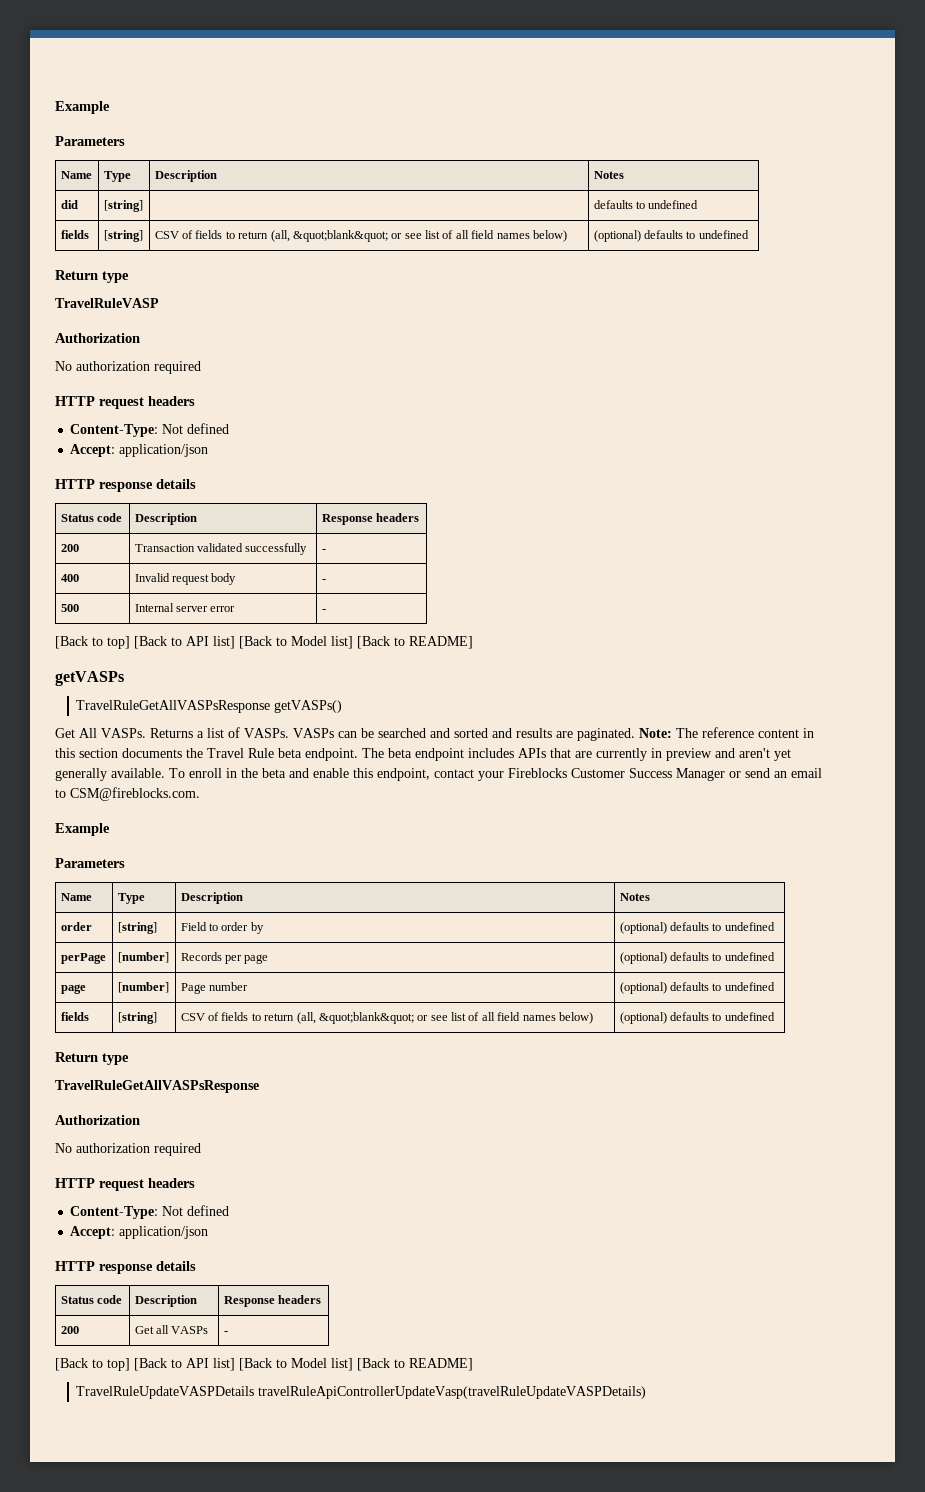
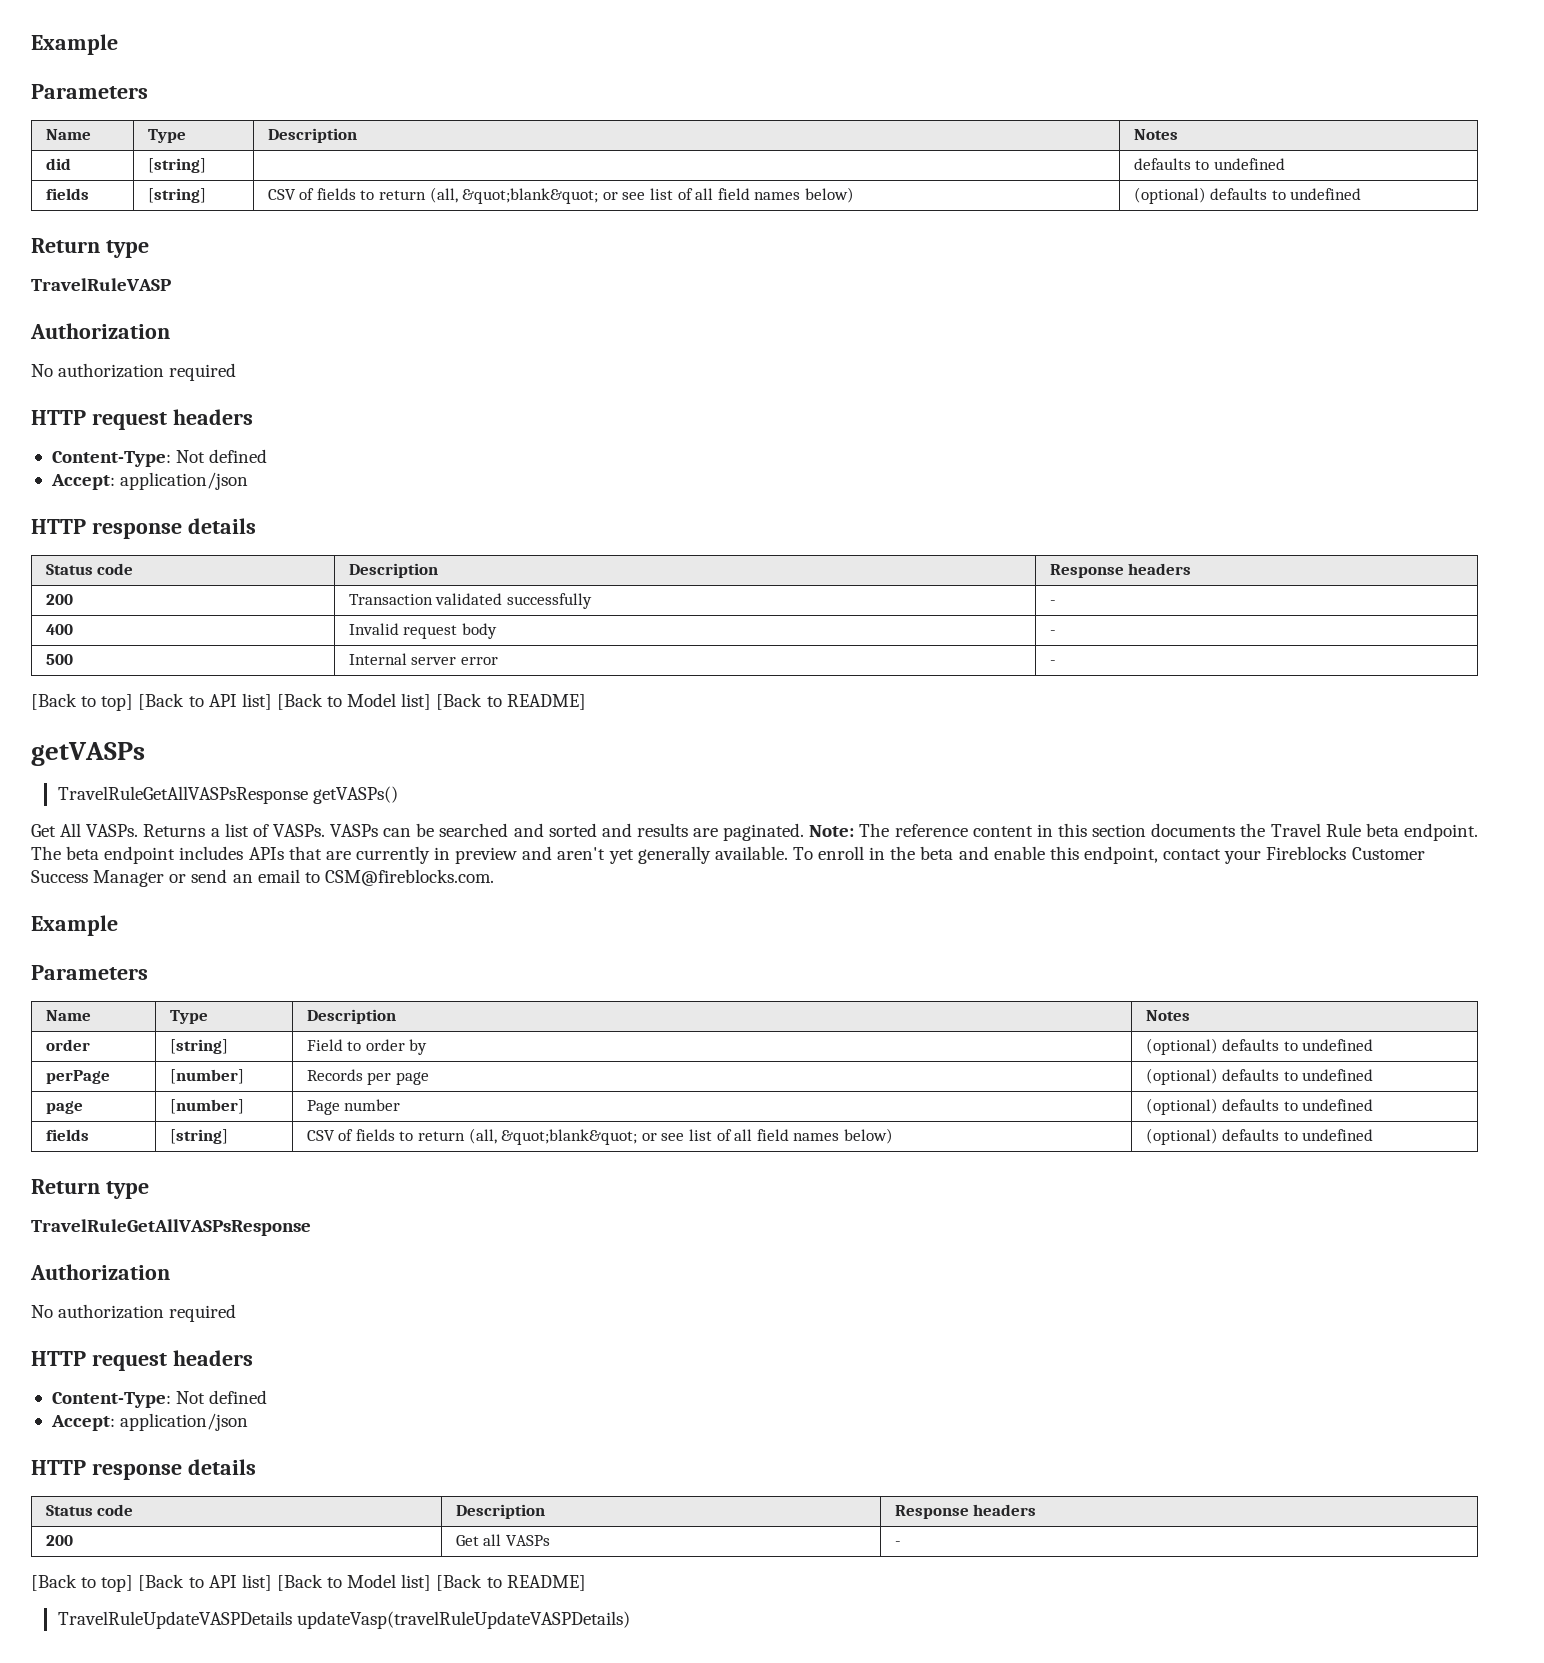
- TravelRuleUpdateVASPDetails travelRuleApiControllerUpdateVasp(travelRuleUpdateVASPDetails)
+ TravelRuleUpdateVASPDetails updateVasp(travelRuleUpdateVASPDetails)

